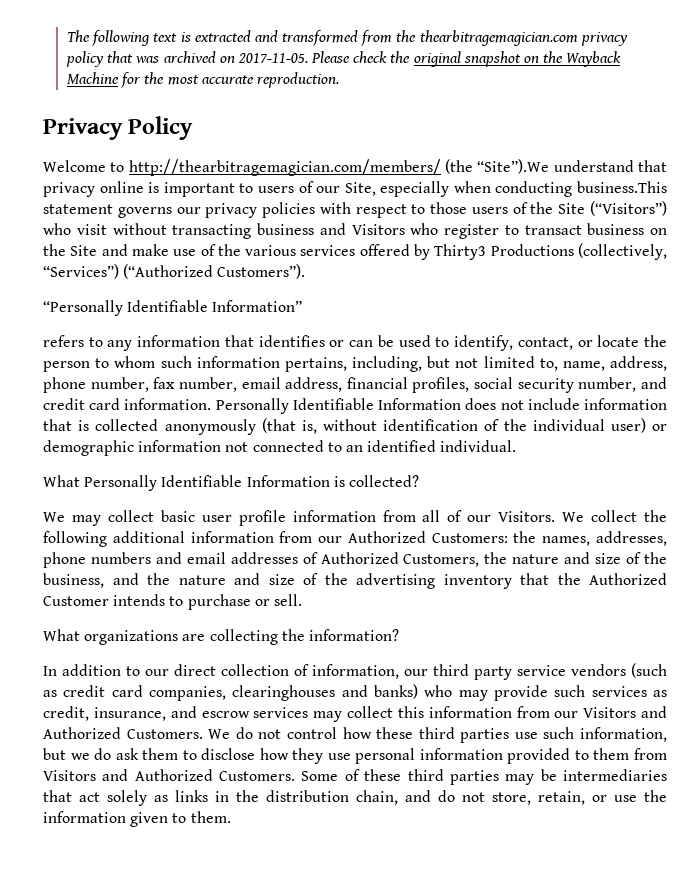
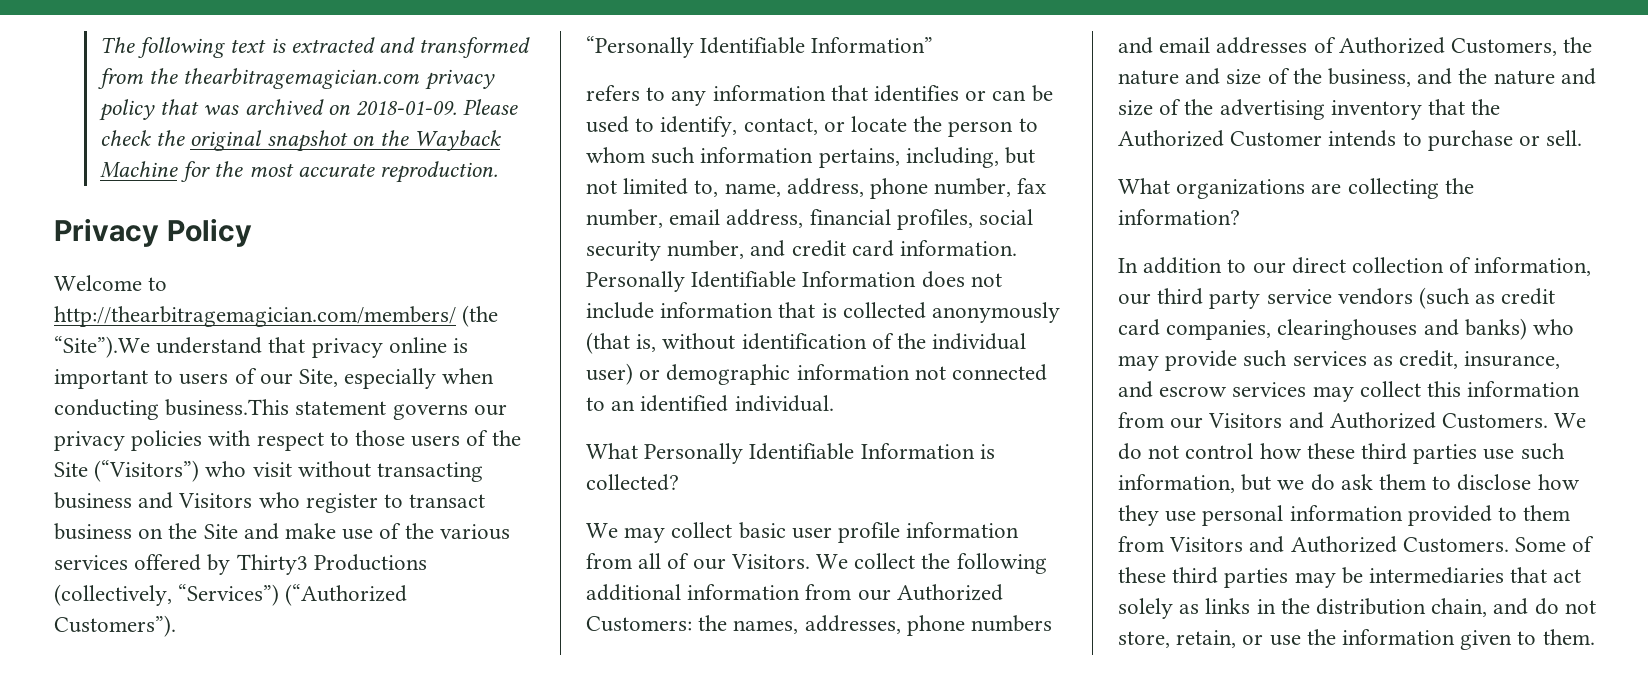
- The following text is extracted and transformed from the thearbitragemagician.com privacy policy that was archived on 2017-11-05.
+ The following text is extracted and transformed from the thearbitragemagician.com privacy policy that was archived on 2018-01-09.

